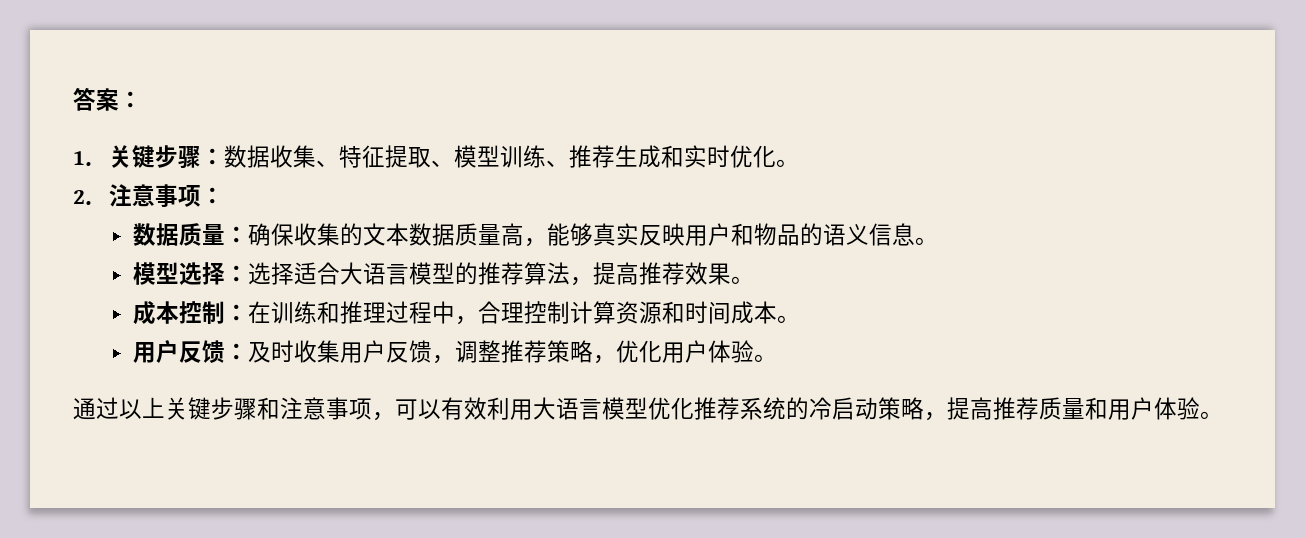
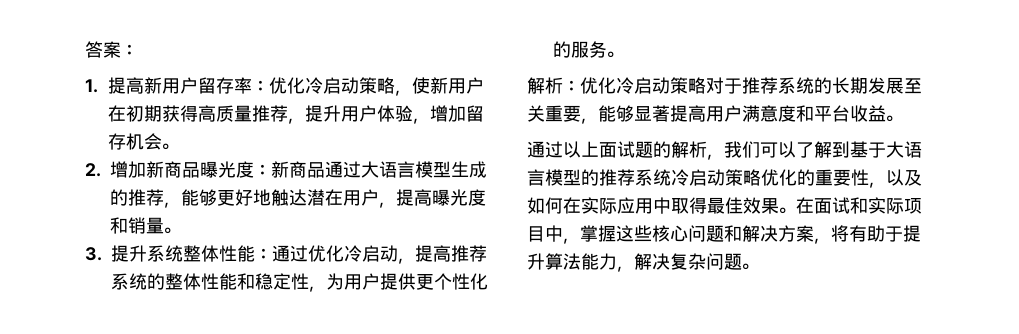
- 1.关键步骤：数据收集、特征提取、模型训练、推荐生成和实时优化。
- 2.注意事项：
- 数据质量：确保收集的文本数据质量高，能够真实反映用户和物品的语义信息。
- 模型选择：选择适合大语言模型的推荐算法，提高推荐效果。
- 成本控制：在训练和推理过程中，合理控制计算资源和时间成本。
- 用户反馈：及时收集用户反馈，调整推荐策略，优化用户体验。
- 通过以上关键步骤和注意事项，可以有效利用大语言模型优化推荐系统的冷启动策略，提高推荐质量和用户体验。
+ 1.提高新用户留存率：优化冷启动策略，使新用户在初期获得高质量推荐，提升用户体验，增加留存机会。
+ 2.增加新商品曝光度：新商品通过大语言模型生成的推荐，能够更好地触达潜在用户，提高曝光度和销量。
+ 3.提升系统整体性能：通过优化冷启动，提高推荐系统的整体性能和稳定性，为用户提供更个性化的服务。
+ 解析：优化冷启动策略对于推荐系统的长期发展至关重要，能够显著提高用户满意度和平台收益。
+ 通过以上面试题的解析，我们可以了解到基于大语言模型的推荐系统冷启动策略优化的重要性，以及如何在实际应用中取得最佳效果。在面试和实际项目中，掌握这些核心问题和解决方案，将有助于提升算法能力，解决复杂问题。

